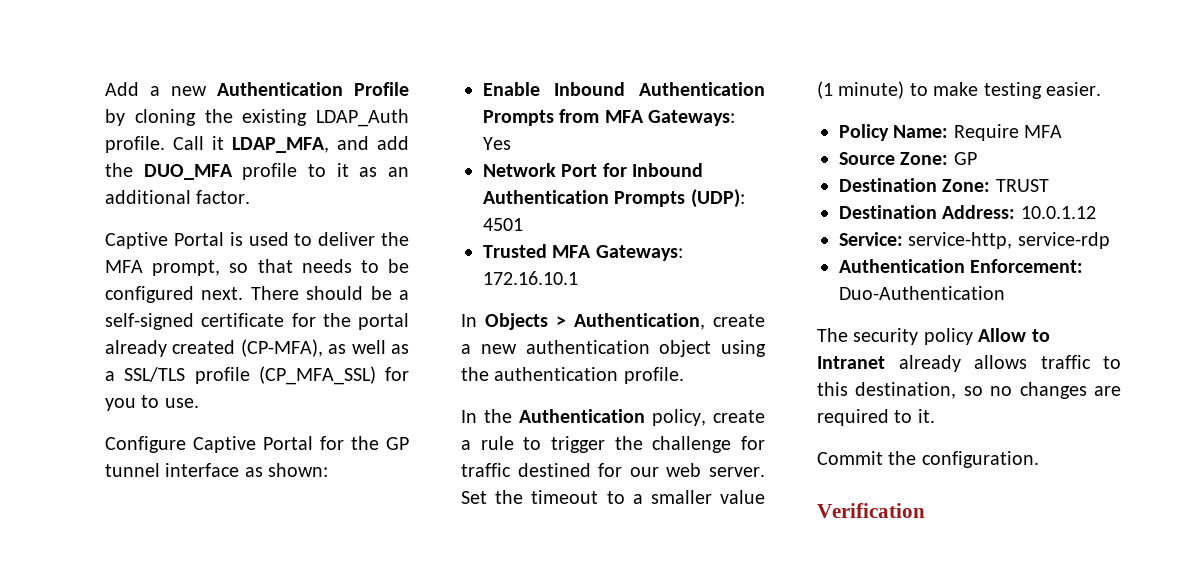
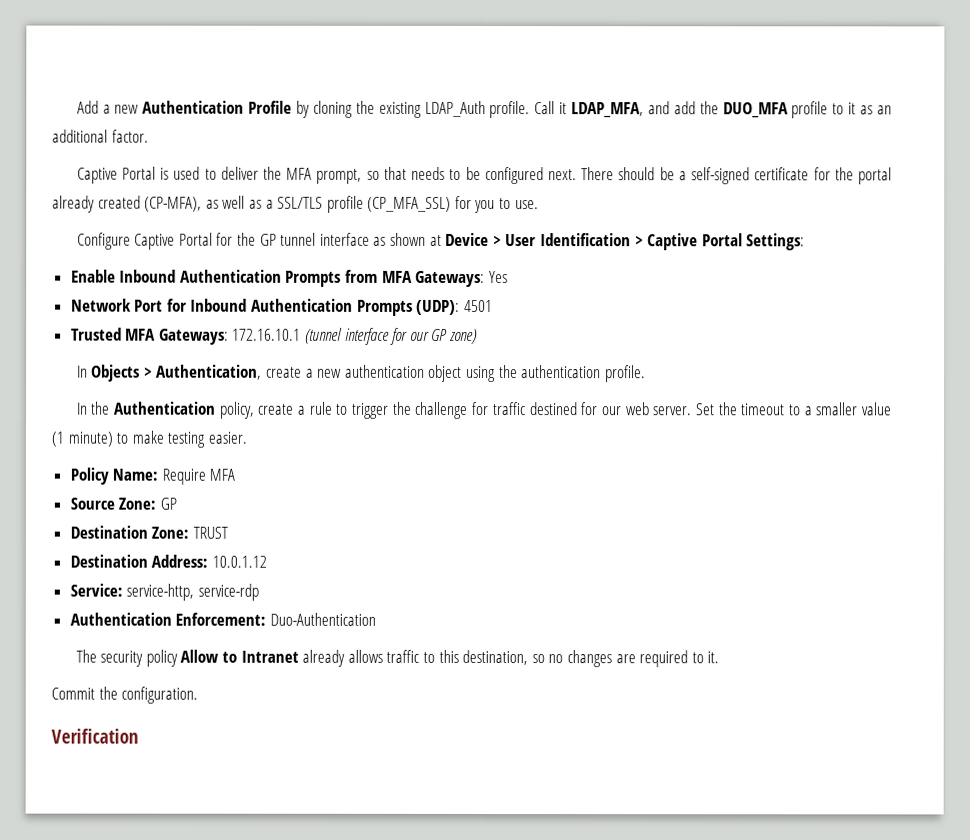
- Configure Captive Portal for the GP tunnel interface as shown:
+ Configure Captive Portal for the GP tunnel interface as shown at Device > User Identification > Captive Portal Settings:
- Trusted MFA Gateways: 172.16.10.1
+ Trusted MFA Gateways: 172.16.10.1 (tunnel interface for our GP zone)

